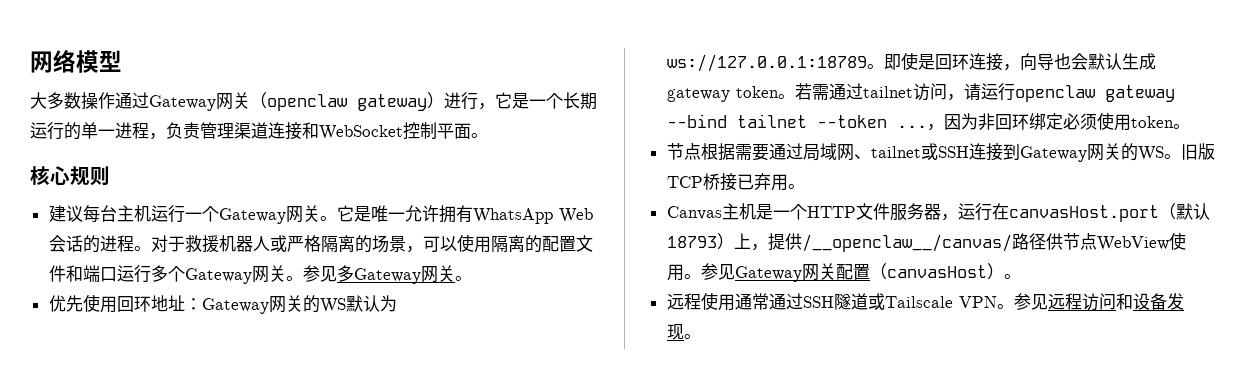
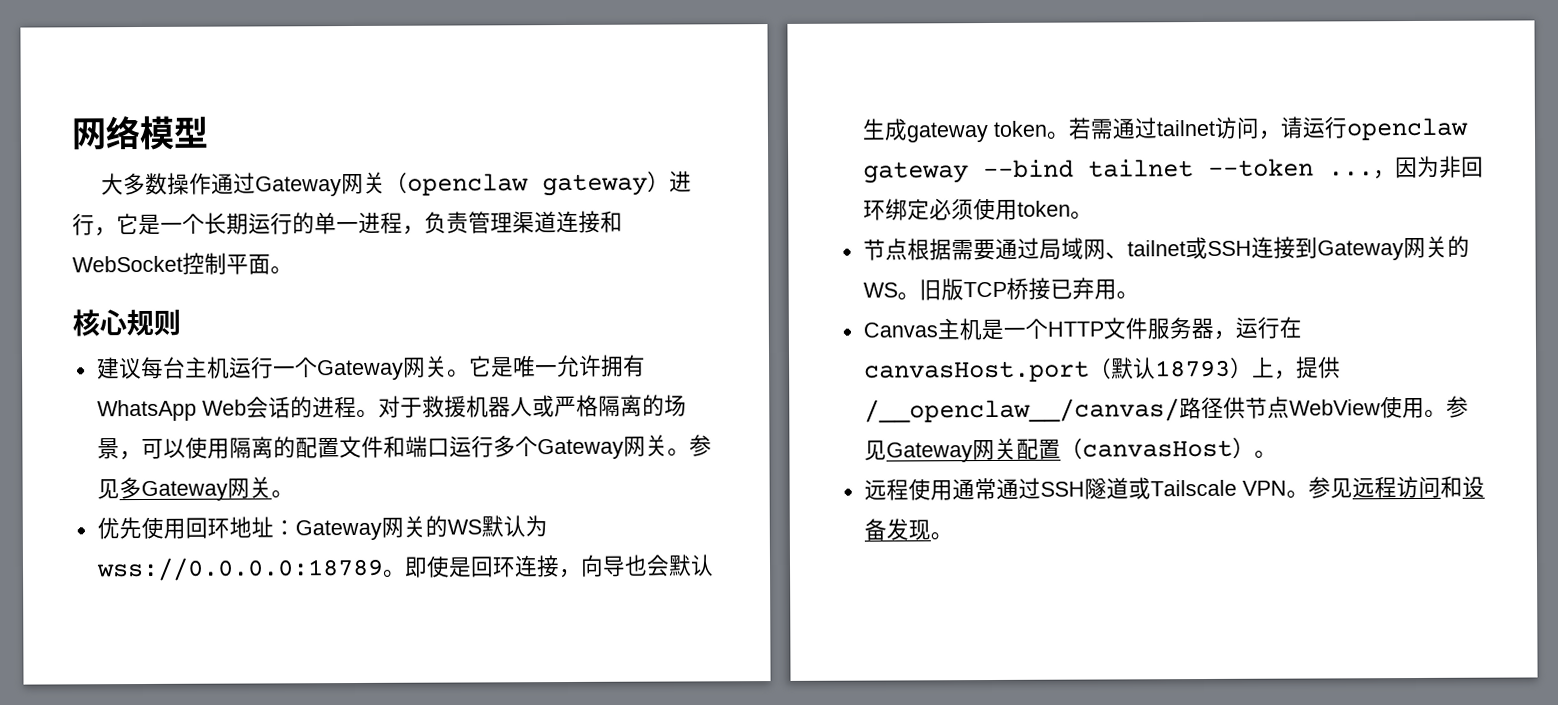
- 优先使用回环地址：Gateway网关的WS默认为ws://127.0.0.1:18789。
+ 优先使用回环地址：Gateway网关的WS默认为wss://0.0.0.0:18789。

